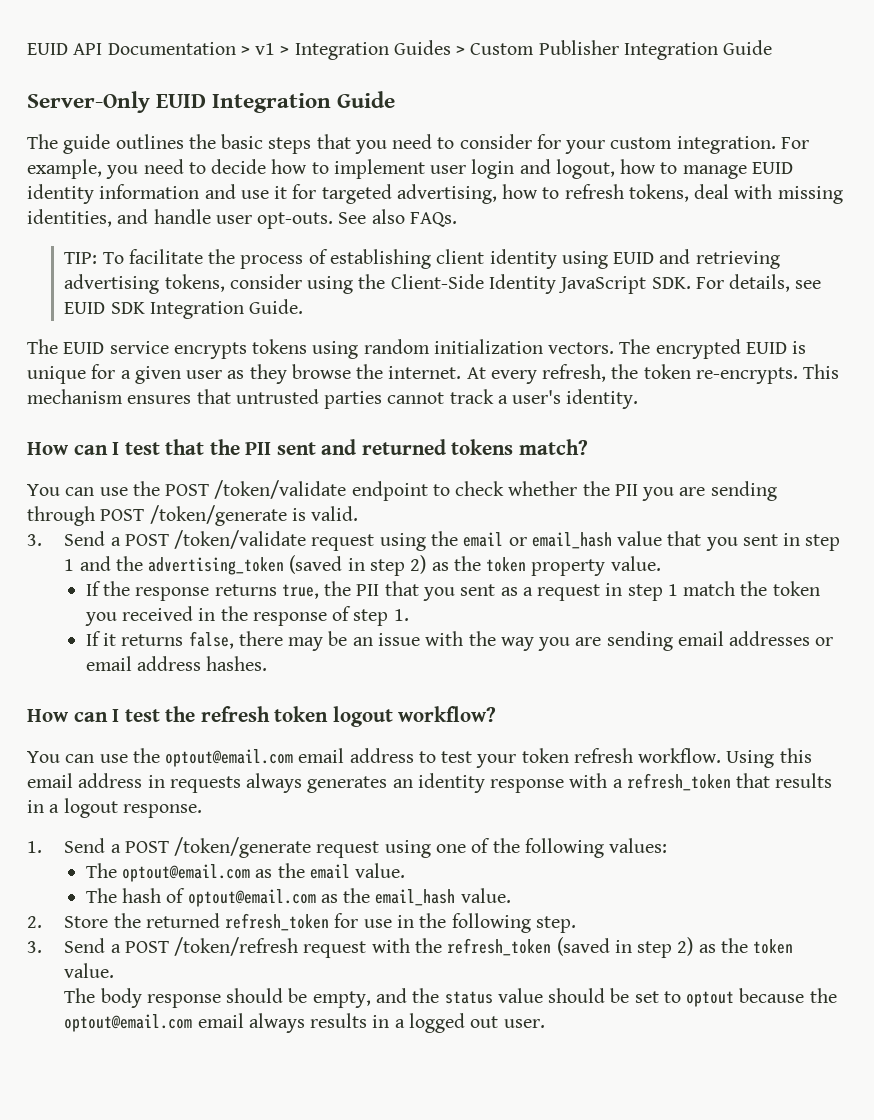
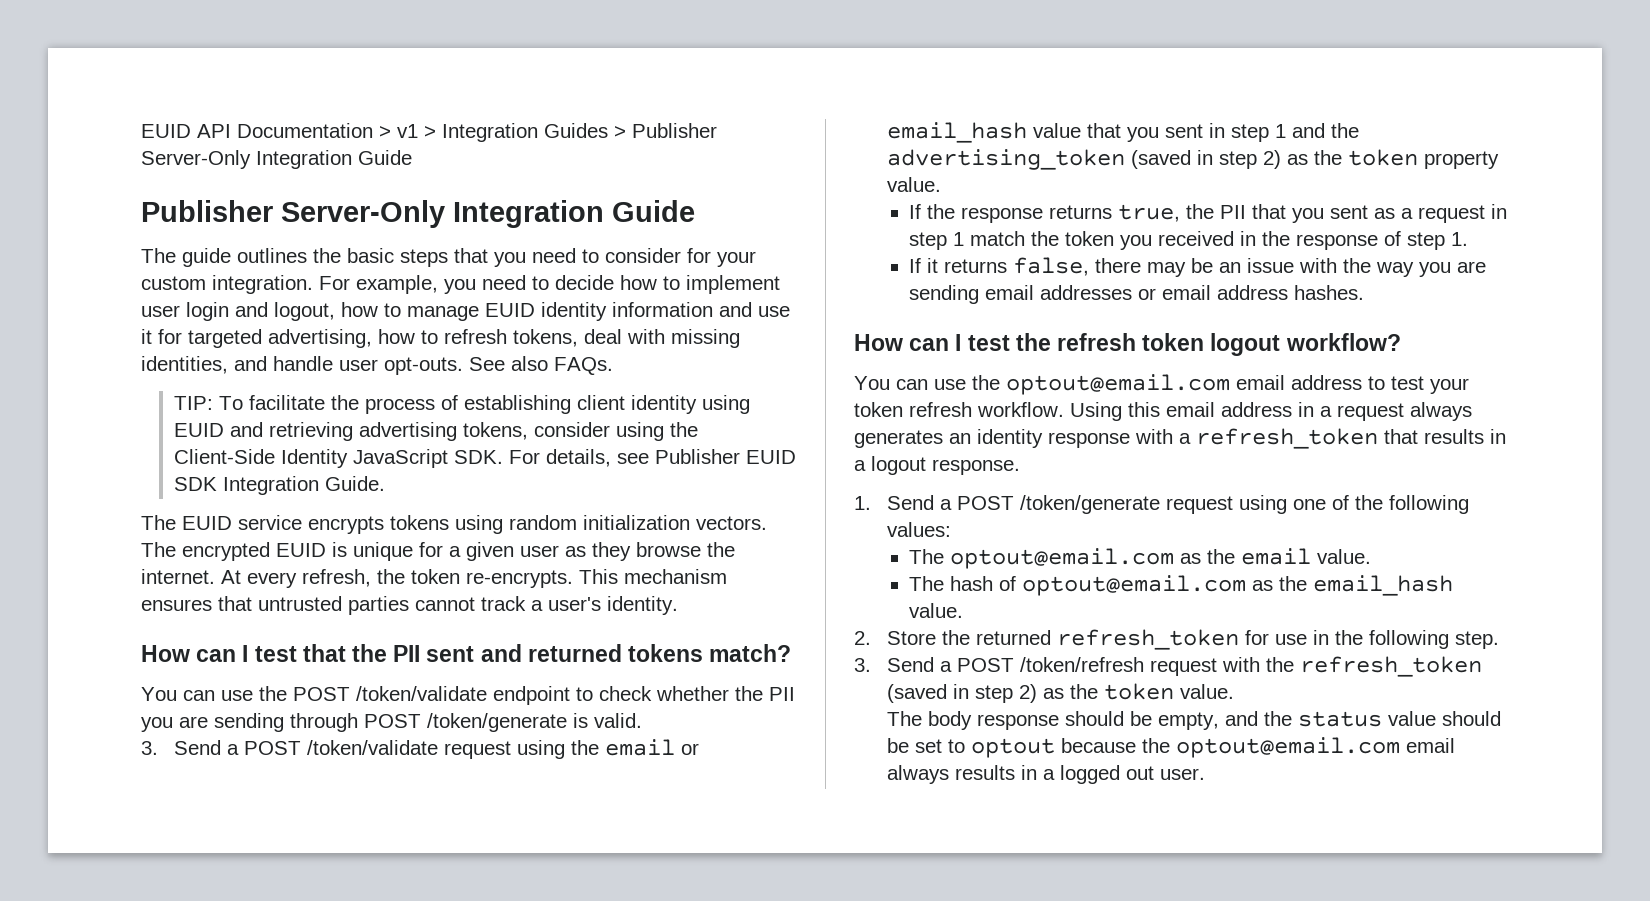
- EUID API Documentation > v1 > Integration Guides > Custom Publisher Integration Guide
- Server-Only EUID Integration Guide
+ EUID API Documentation > v1 > Integration Guides > Publisher Server-Only Integration Guide
+ Publisher Server-Only Integration Guide
- TIP: To facilitate the process of establishing client identity using EUID and retrieving advertising tokens, consider using the Client-Side Identity JavaScript SDK. For details, see EUID SDK Integration Guide.
+ TIP: To facilitate the process of establishing client identity using EUID and retrieving advertising tokens, consider using the Client-Side Identity JavaScript SDK. For details, see Publisher EUID SDK Integration Guide.
- Using this email address in requests always generates an identity response with a refresh_token that results in a logout response.
+ Using this email address in a request always generates an identity response with a refresh_token that results in a logout response.

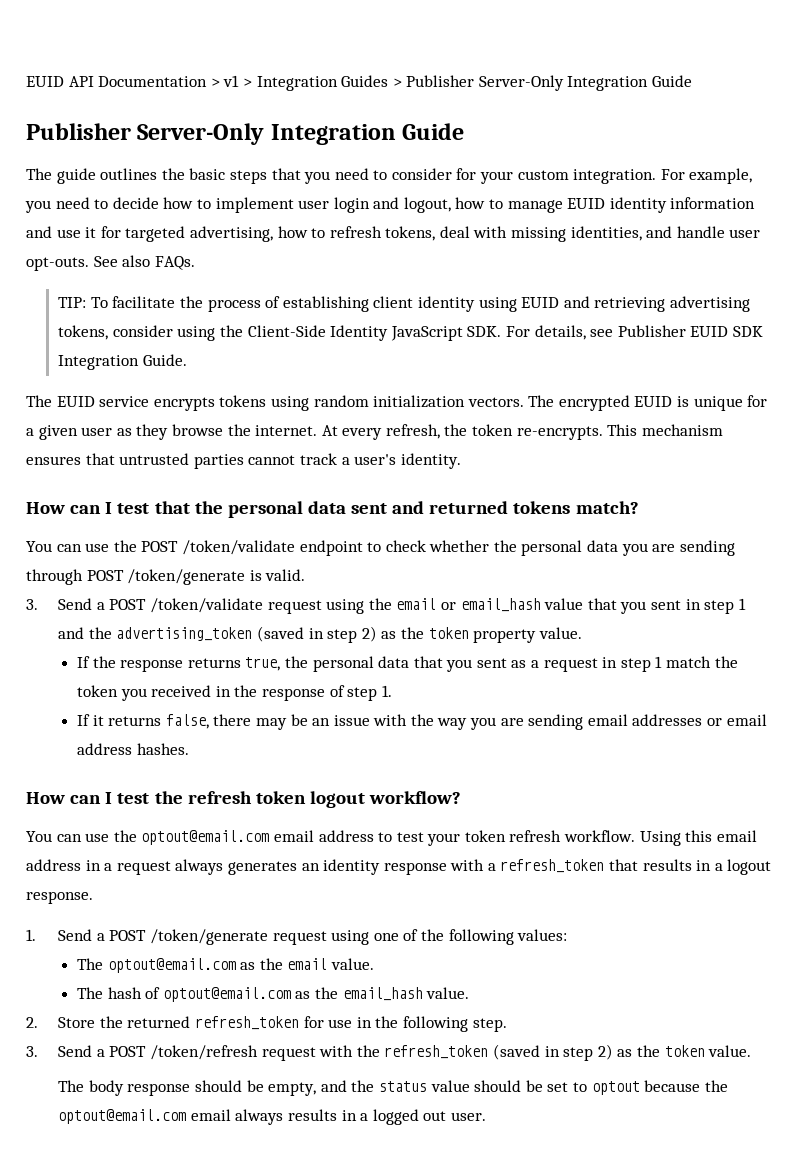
- How can I test that the PII sent and returned tokens match?
+ How can I test that the personal data sent and returned tokens match?
- You can use the POST /token/validate endpoint to check whether the PII you are sending through POST /token/generate is valid.
+ You can use the POST /token/validate endpoint to check whether the personal data you are sending through POST /token/generate is valid.
- If the response returns true, the PII that you sent as a request in step 1 match the token you received in the response of step 1.
+ If the response returns true, the personal data that you sent as a request in step 1 match the token you received in the response of step 1.

